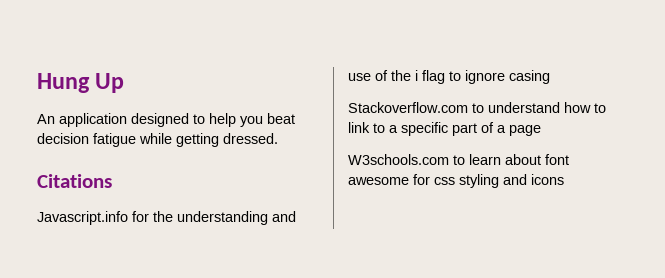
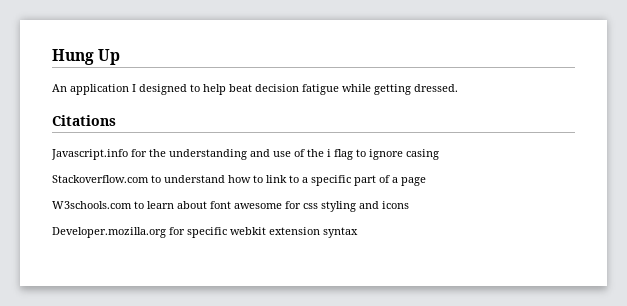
- An application designed to help you beat decision fatigue while getting dressed.
+ An application I designed to help beat decision fatigue while getting dressed.
+ Developer.mozilla.org for specific webkit extension syntax

